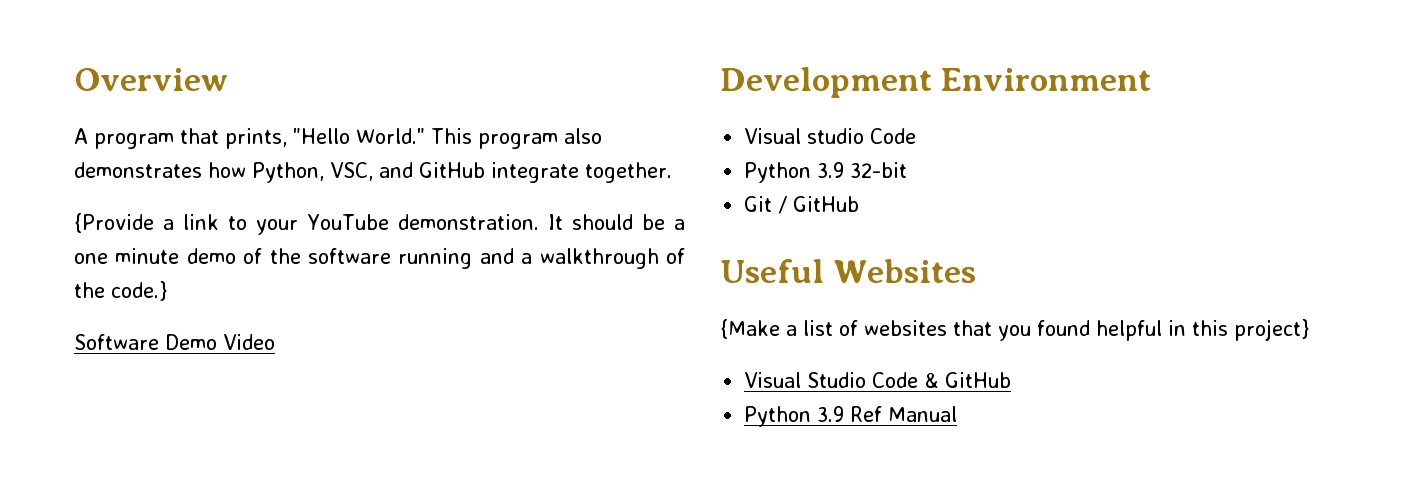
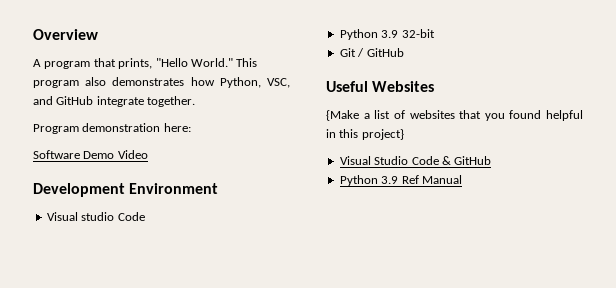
- {Provide a link to your YouTube demonstration. It should be a one minute demo of the software running and a walkthrough of the code.}
+ Program demonstration here:

